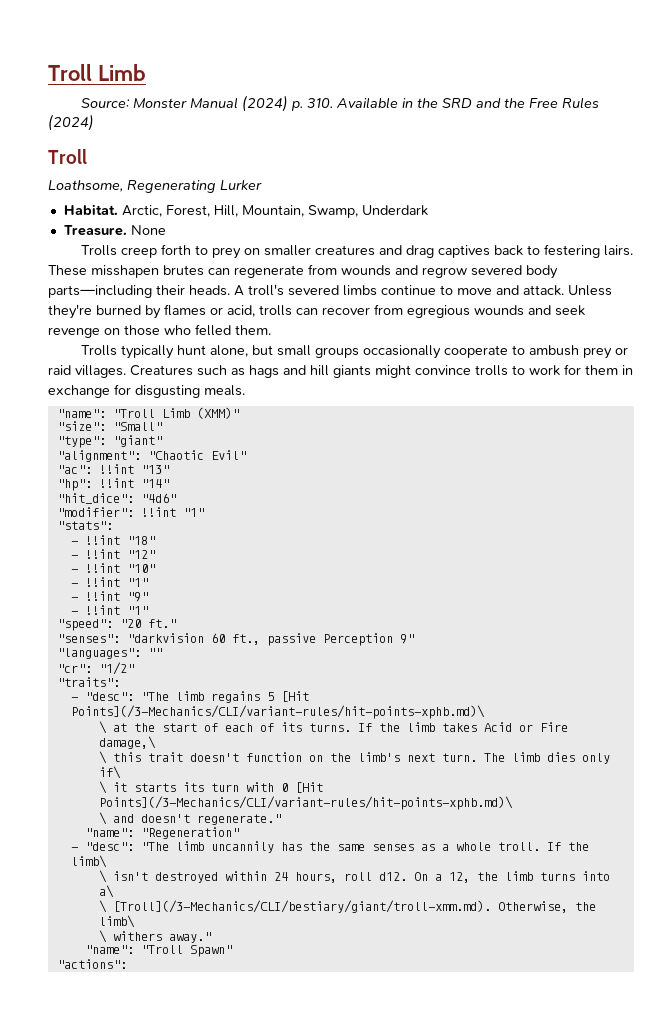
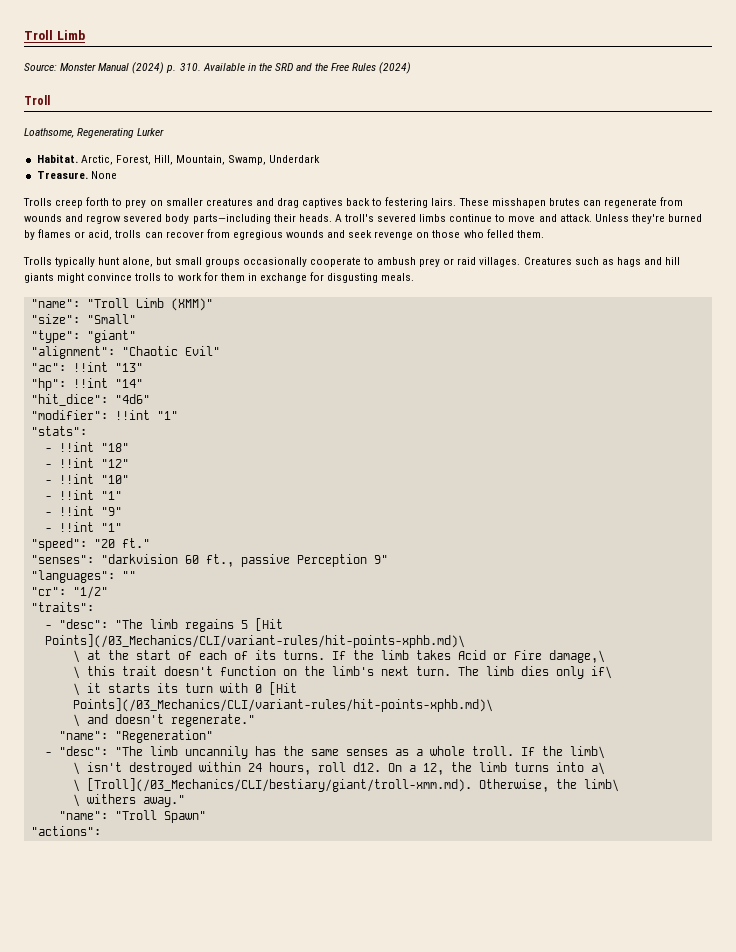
- - "desc": "The limb regains 5 [Hit Points](/3-Mechanics/CLI/variant-rules/hit-points-xphb.md)\
+ - "desc": "The limb regains 5 [Hit Points](/03_Mechanics/CLI/variant-rules/hit-points-xphb.md)\
- \ it starts its turn with 0 [Hit Points](/3-Mechanics/CLI/variant-rules/hit-points-xphb.md)\
+ \ it starts its turn with 0 [Hit Points](/03_Mechanics/CLI/variant-rules/hit-points-xphb.md)\
- \ [Troll](/3-Mechanics/CLI/bestiary/giant/troll-xmm.md). Otherwise, the limb\
+ \ [Troll](/03_Mechanics/CLI/bestiary/giant/troll-xmm.md). Otherwise, the limb\

